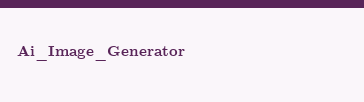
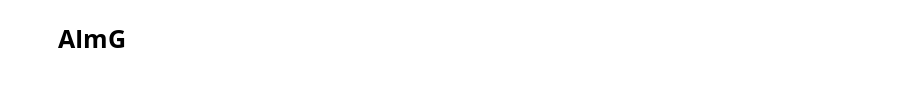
- Ai_Image_Generator
+ AImG

